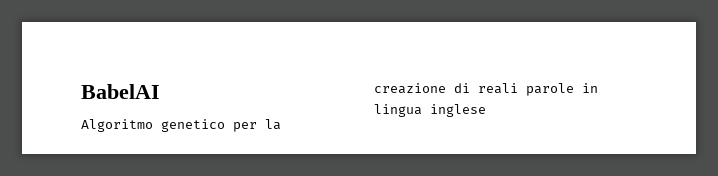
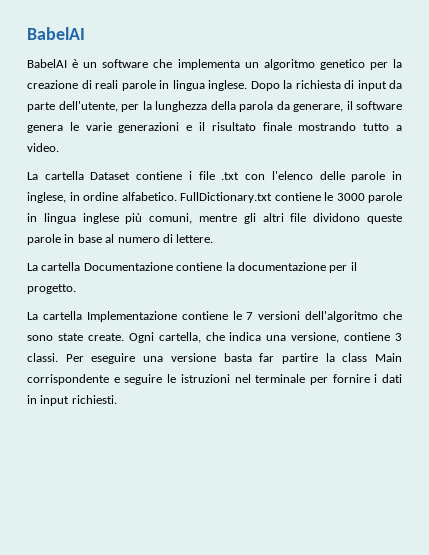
- Algoritmo genetico per la creazione di reali parole in lingua inglese
+ BabelAI è un software che implementa un algoritmo genetico per la creazione di reali parole in lingua inglese. Dopo la richiesta di input da parte dell'utente, per la lunghezza della parola da generare, il software genera le varie generazioni e il risultato finale mostrando tutto a video.
+ La cartella Dataset contiene i file .txt con l'elenco delle parole in inglese, in ordine alfabetico. FullDictionary.txt contiene le 3000 parole in lingua inglese più comuni, mentre gli altri file dividono queste parole in base al numero di lettere.
+ La cartella Documentazione contiene la documentazione per il progetto.
+ La cartella Implementazione contiene le 7 versioni dell'algoritmo che sono state create. Ogni cartella, che indica una versione, contiene 3 classi. Per eseguire una versione basta far partire la class Main corrispondente e seguire le istruzioni nel terminale per fornire i dati in input richiesti.

